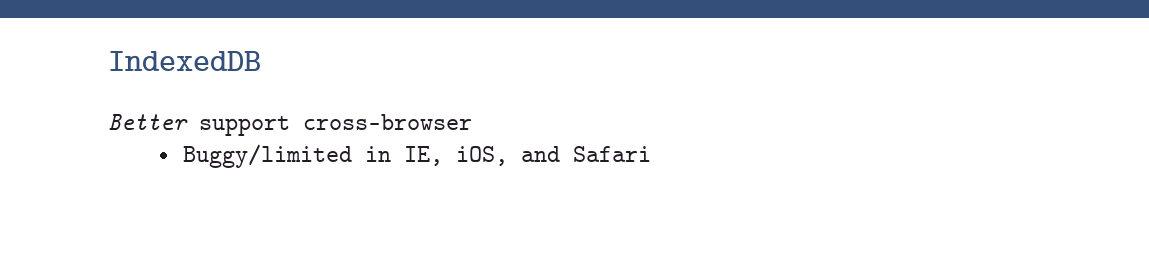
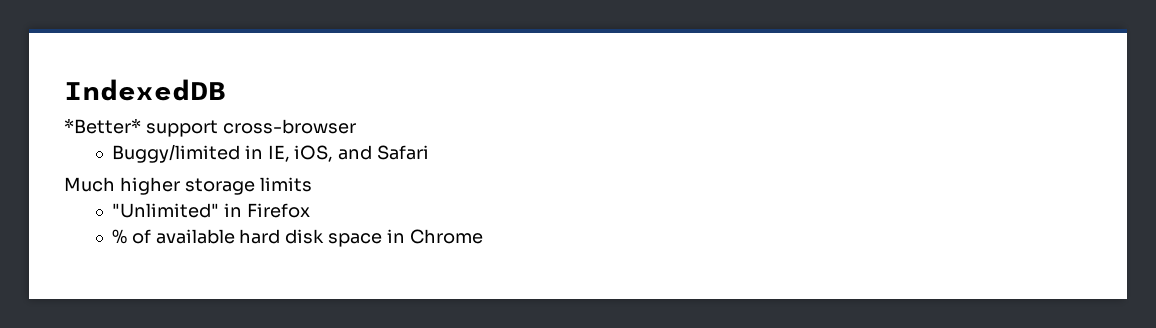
- Better support cross-browser
+ *Better* support cross-browser
+ Much higher storage limits
+ "Unlimited" in Firefox
+ % of available hard disk space in Chrome

